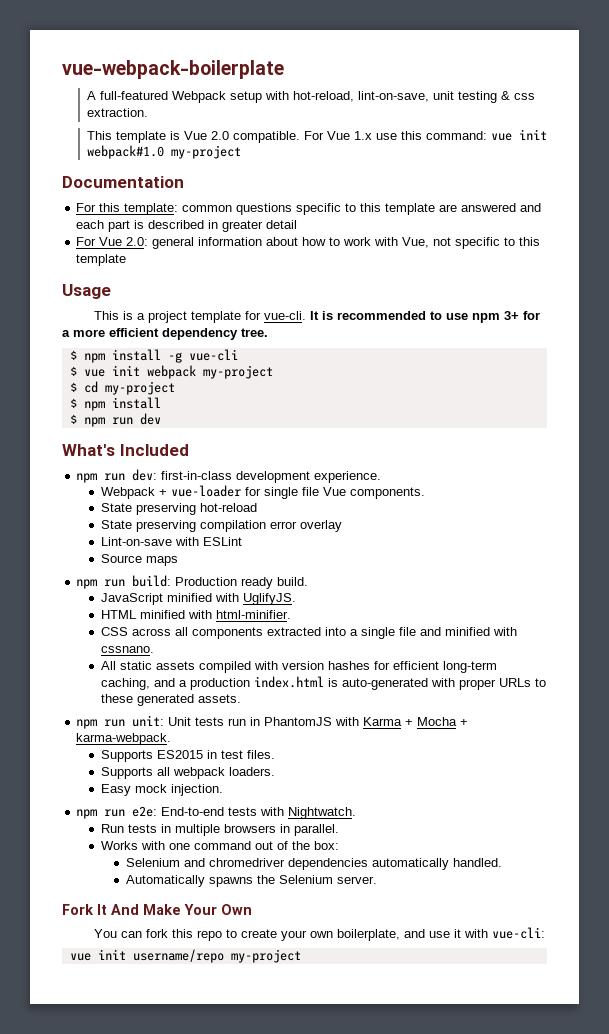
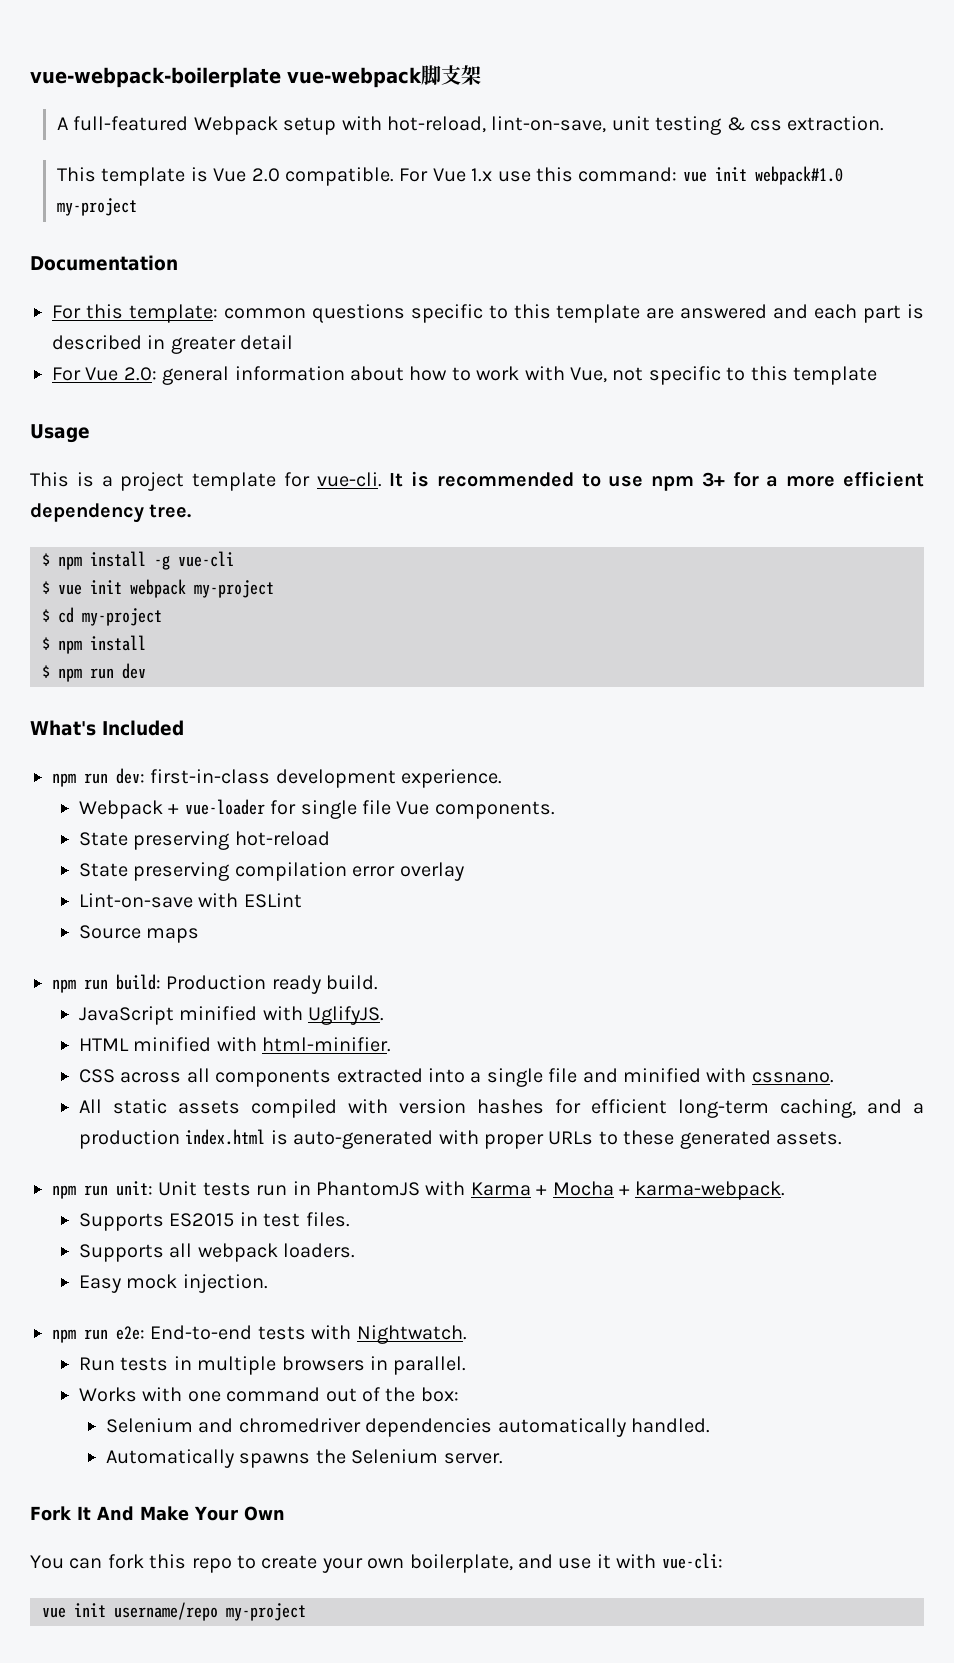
- vue-webpack-boilerplate
+ vue-webpack-boilerplate vue-webpack脚支架

